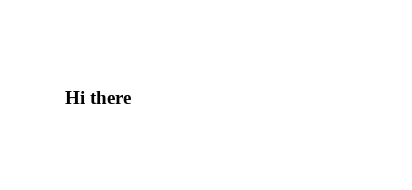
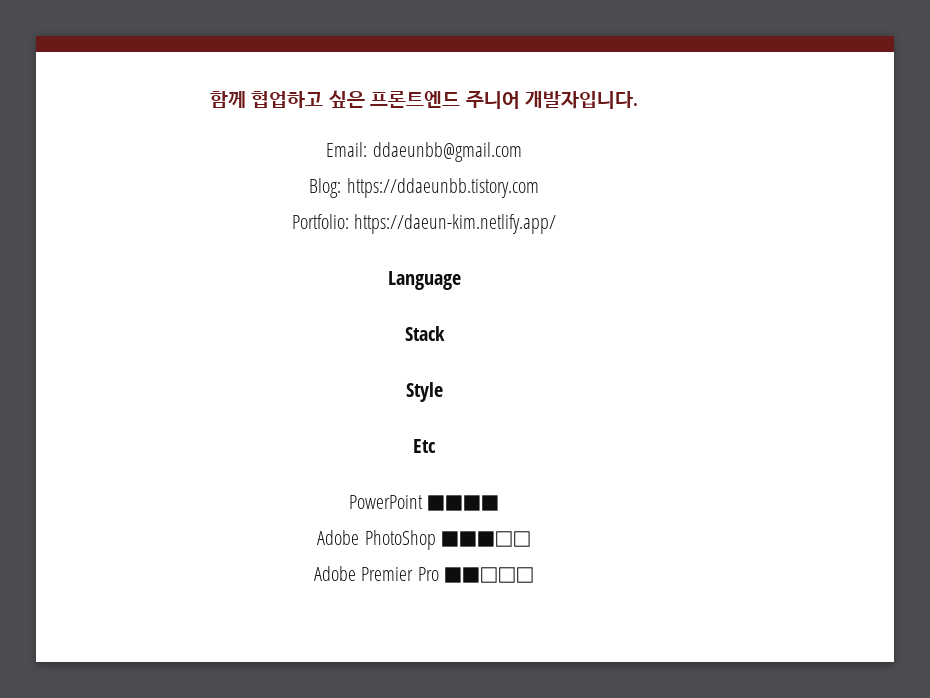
- Hi there
+ 함께 협업하고 싶은 프론트엔드 주니어 개발자입니다.
+ Email: ddaeunbb@gmail.com
+ Blog: https://ddaeunbb.tistory.com
+ Portfolio: https://daeun-kim.netlify.app/
+ Language
+ Stack
+ Style
+ Etc
+ PowerPoint ■■■■
+ Adobe PhotoShop ■■■□□
+ Adobe Premier Pro ■■□□□

